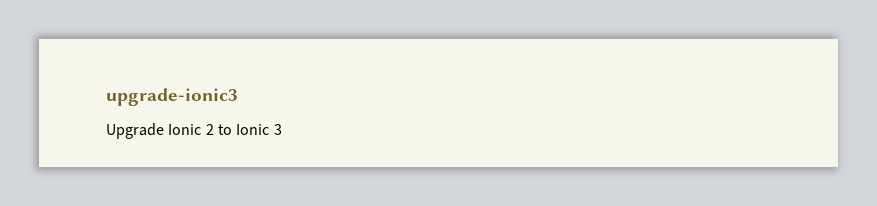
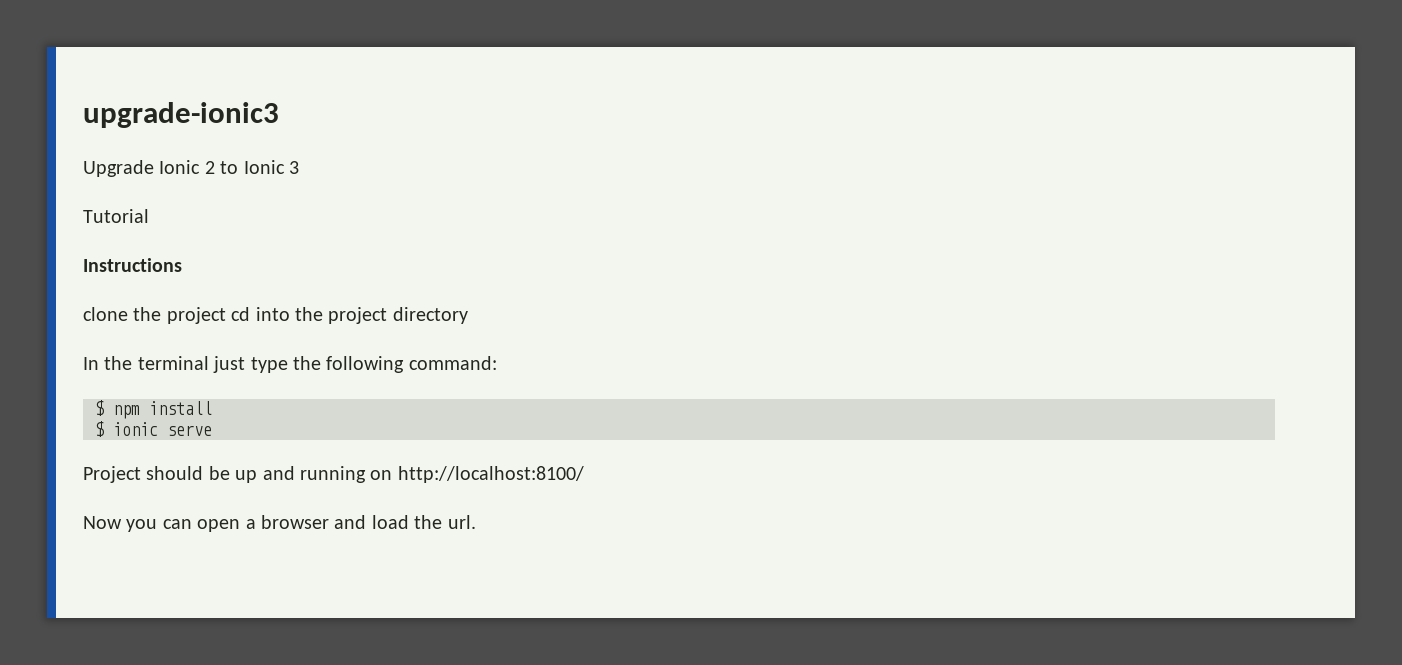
+ Tutorial
+ Instructions
+ clone the project cd into the project directory
+ In the terminal just type the following command:
+ $ npm install
+ $ ionic serve
+ Project should be up and running on http://localhost:8100/
+ Now you can open a browser and load the url.

